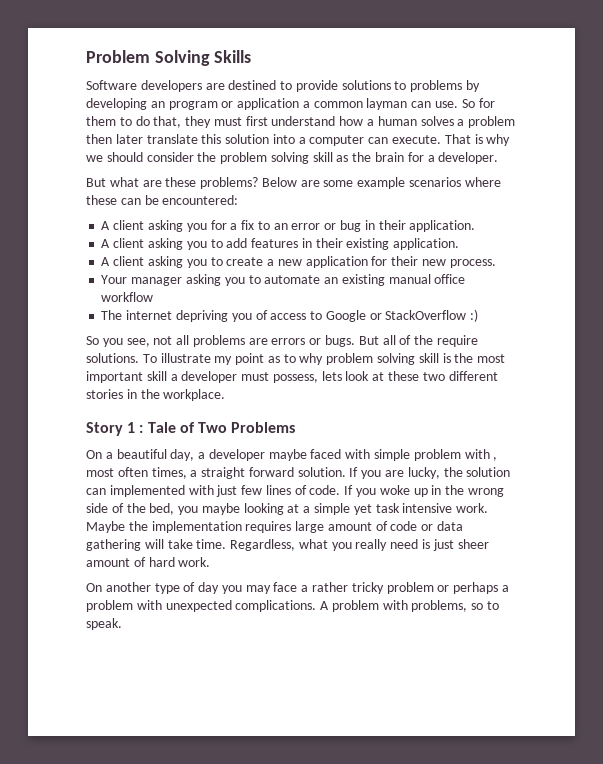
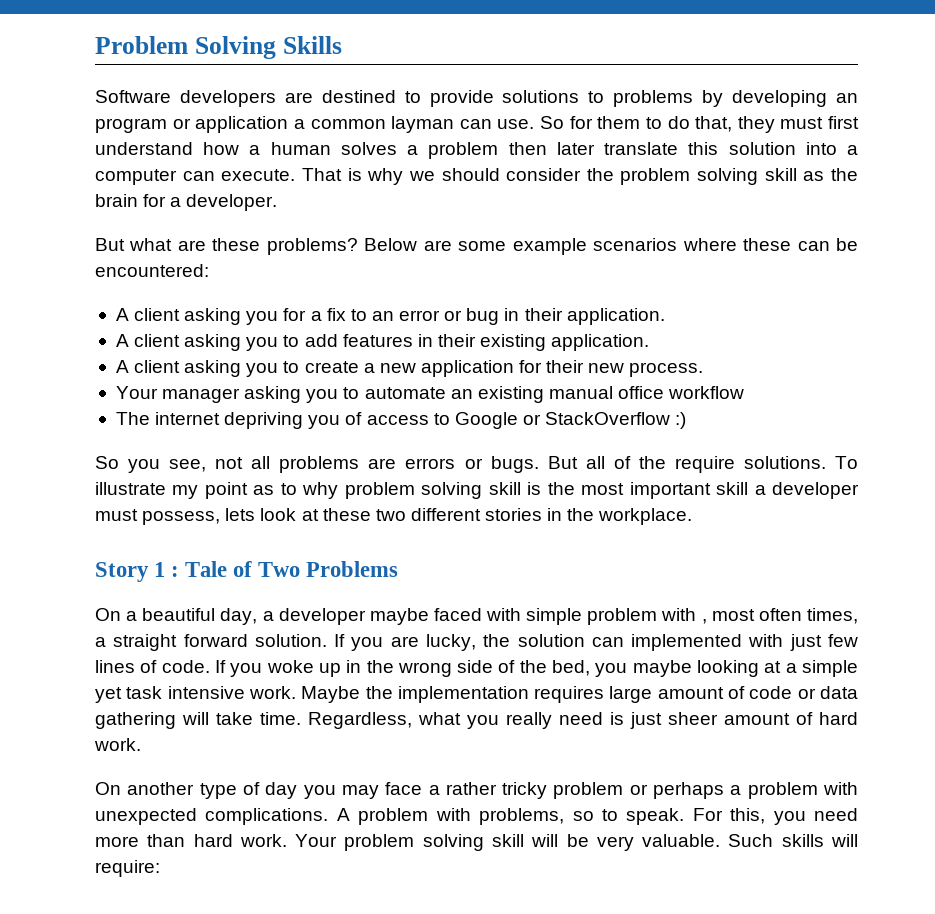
+ For this, you need more than hard work. Your problem solving skill will be very valuable. Such skills will require:

